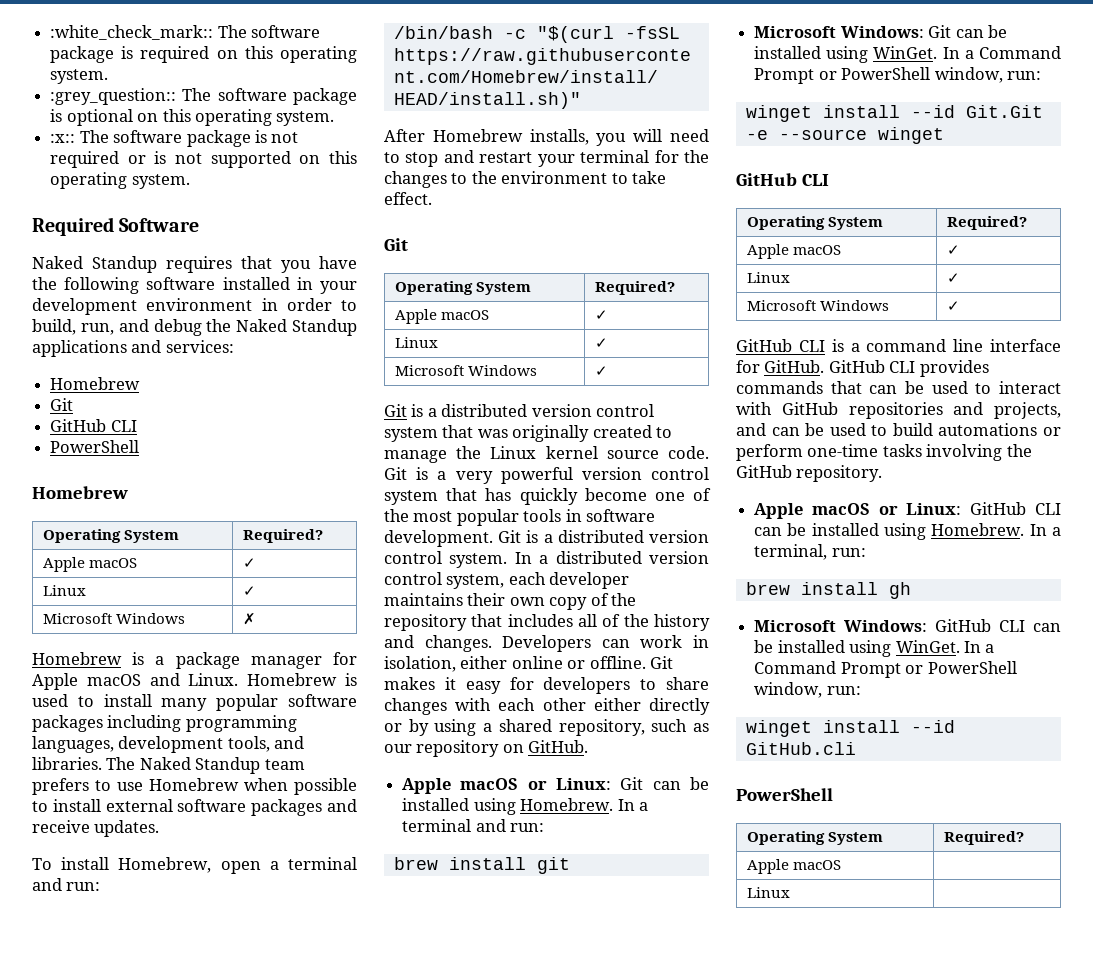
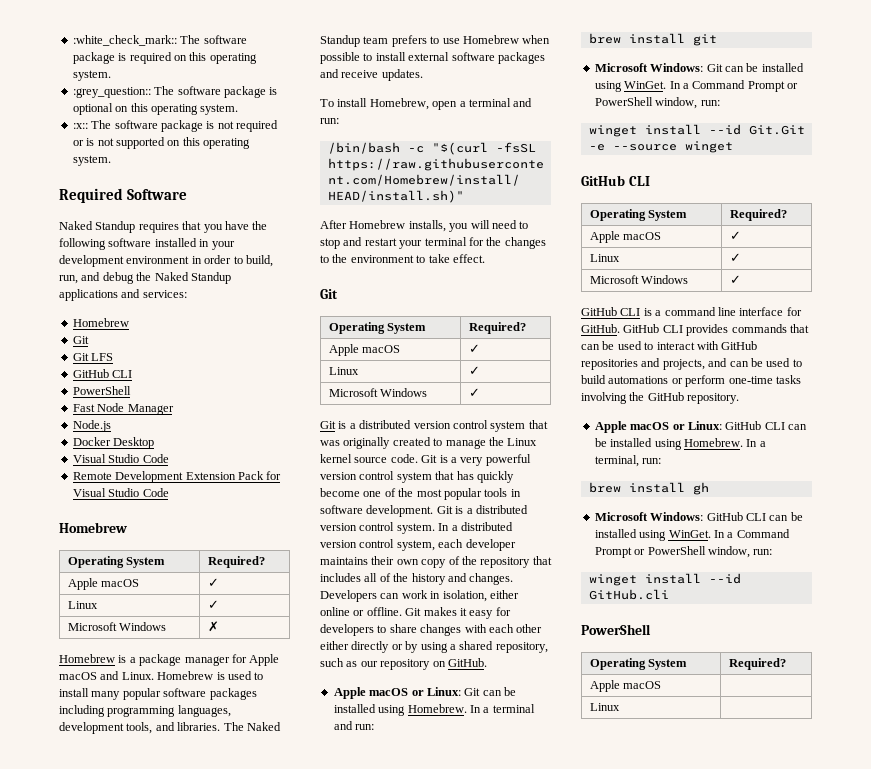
+ Git LFS
+ Fast Node Manager
+ Node.js
+ Docker Desktop
+ Visual Studio Code
+ Remote Development Extension Pack for Visual Studio Code

